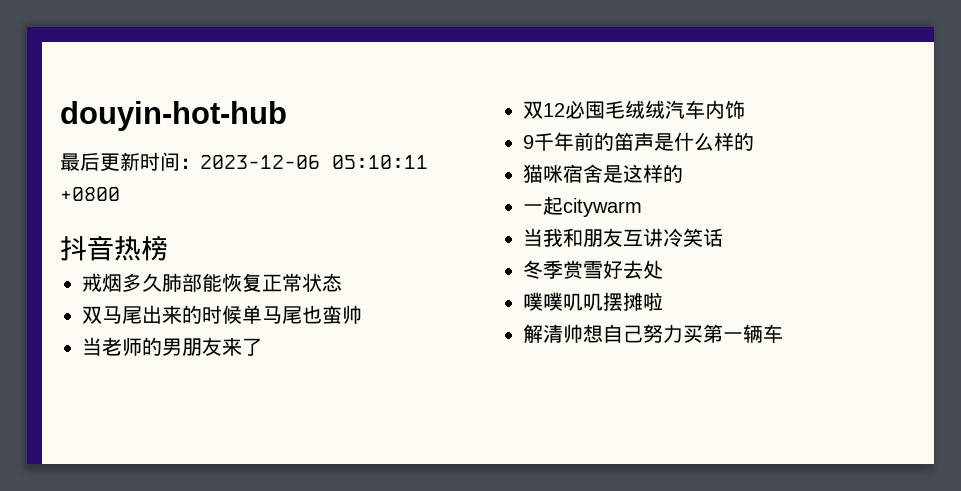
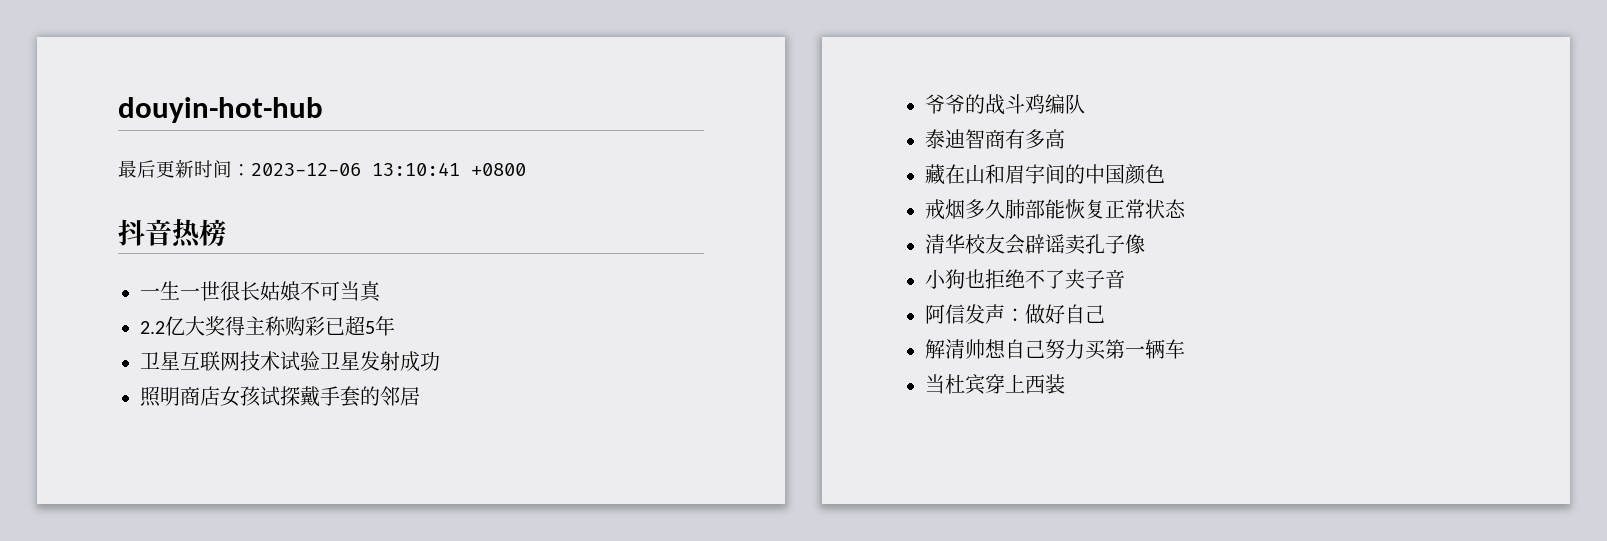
- 最后更新时间：2023-12-06 05:10:11 +0800
+ 最后更新时间：2023-12-06 13:10:41 +0800
+ 一生一世很长姑娘不可当真
+ 2.2亿大奖得主称购彩已超5年
+ 卫星互联网技术试验卫星发射成功
+ 照明商店女孩试探戴手套的邻居
+ 爷爷的战斗鸡编队
+ 泰迪智商有多高
+ 藏在山和眉宇间的中国颜色
- 双马尾出来的时候单马尾也蛮帅
- 当老师的男朋友来了
- 双12必囤毛绒绒汽车内饰
- 9千年前的笛声是什么样的
- 猫咪宿舍是这样的
- 一起citywarm
- 当我和朋友互讲冷笑话
- 冬季赏雪好去处
- 噗噗叽叽摆摊啦
+ 清华校友会辟谣卖孔子像
+ 小狗也拒绝不了夹子音
+ 阿信发声：做好自己
+ 当杜宾穿上西装

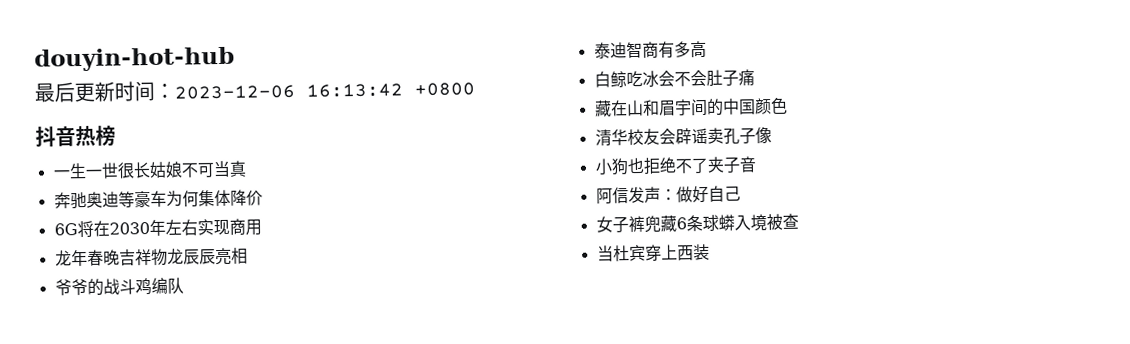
- 最后更新时间：2023-12-06 13:10:41 +0800
+ 最后更新时间：2023-12-06 16:13:42 +0800
- 2.2亿大奖得主称购彩已超5年
- 卫星互联网技术试验卫星发射成功
- 照明商店女孩试探戴手套的邻居
+ 奔驰奥迪等豪车为何集体降价
+ 6G将在2030年左右实现商用
+ 龙年春晚吉祥物龙辰辰亮相
+ 白鲸吃冰会不会肚子痛
- 戒烟多久肺部能恢复正常状态
- 解清帅想自己努力买第一辆车
+ 女子裤兜藏6条球蟒入境被查

